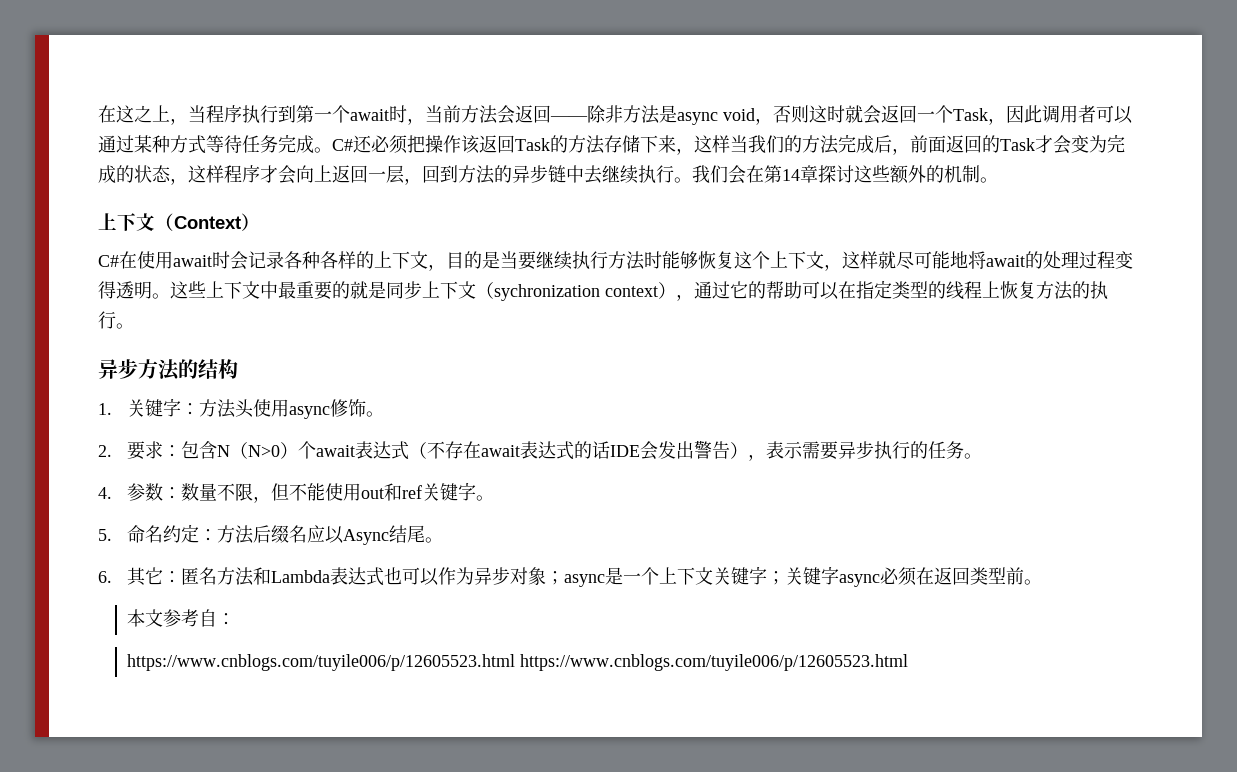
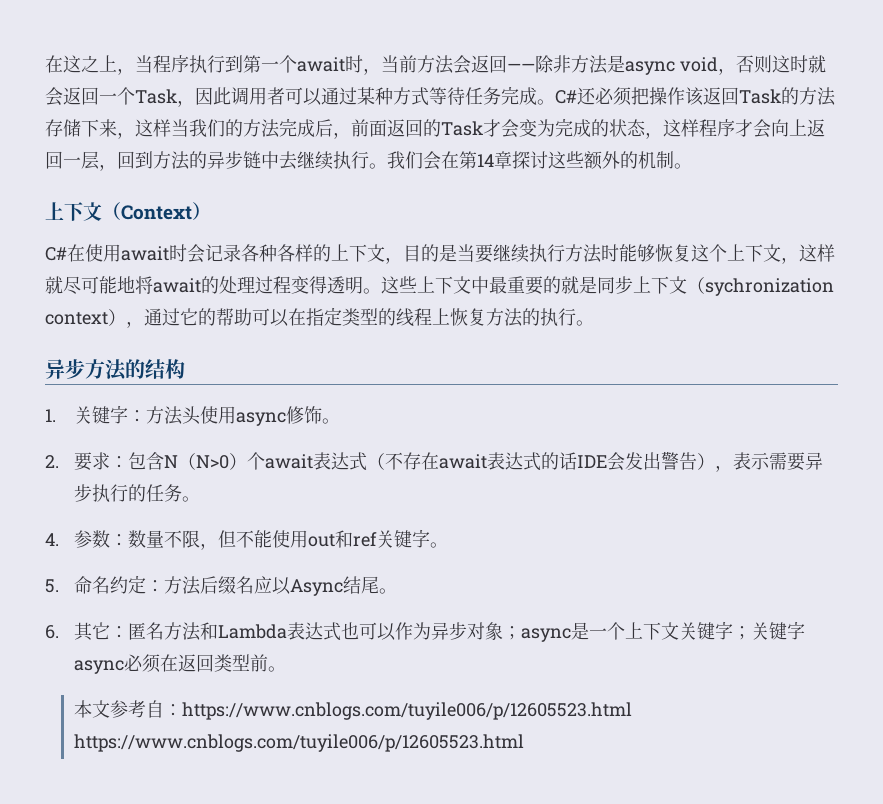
- 本文参考自：
- https://www.cnblogs.com/tuyile006/p/12605523.html https://www.cnblogs.com/tuyile006/p/12605523.html
+ 本文参考自：https://www.cnblogs.com/tuyile006/p/12605523.html https://www.cnblogs.com/tuyile006/p/12605523.html

